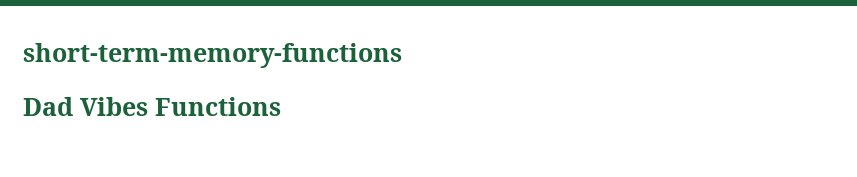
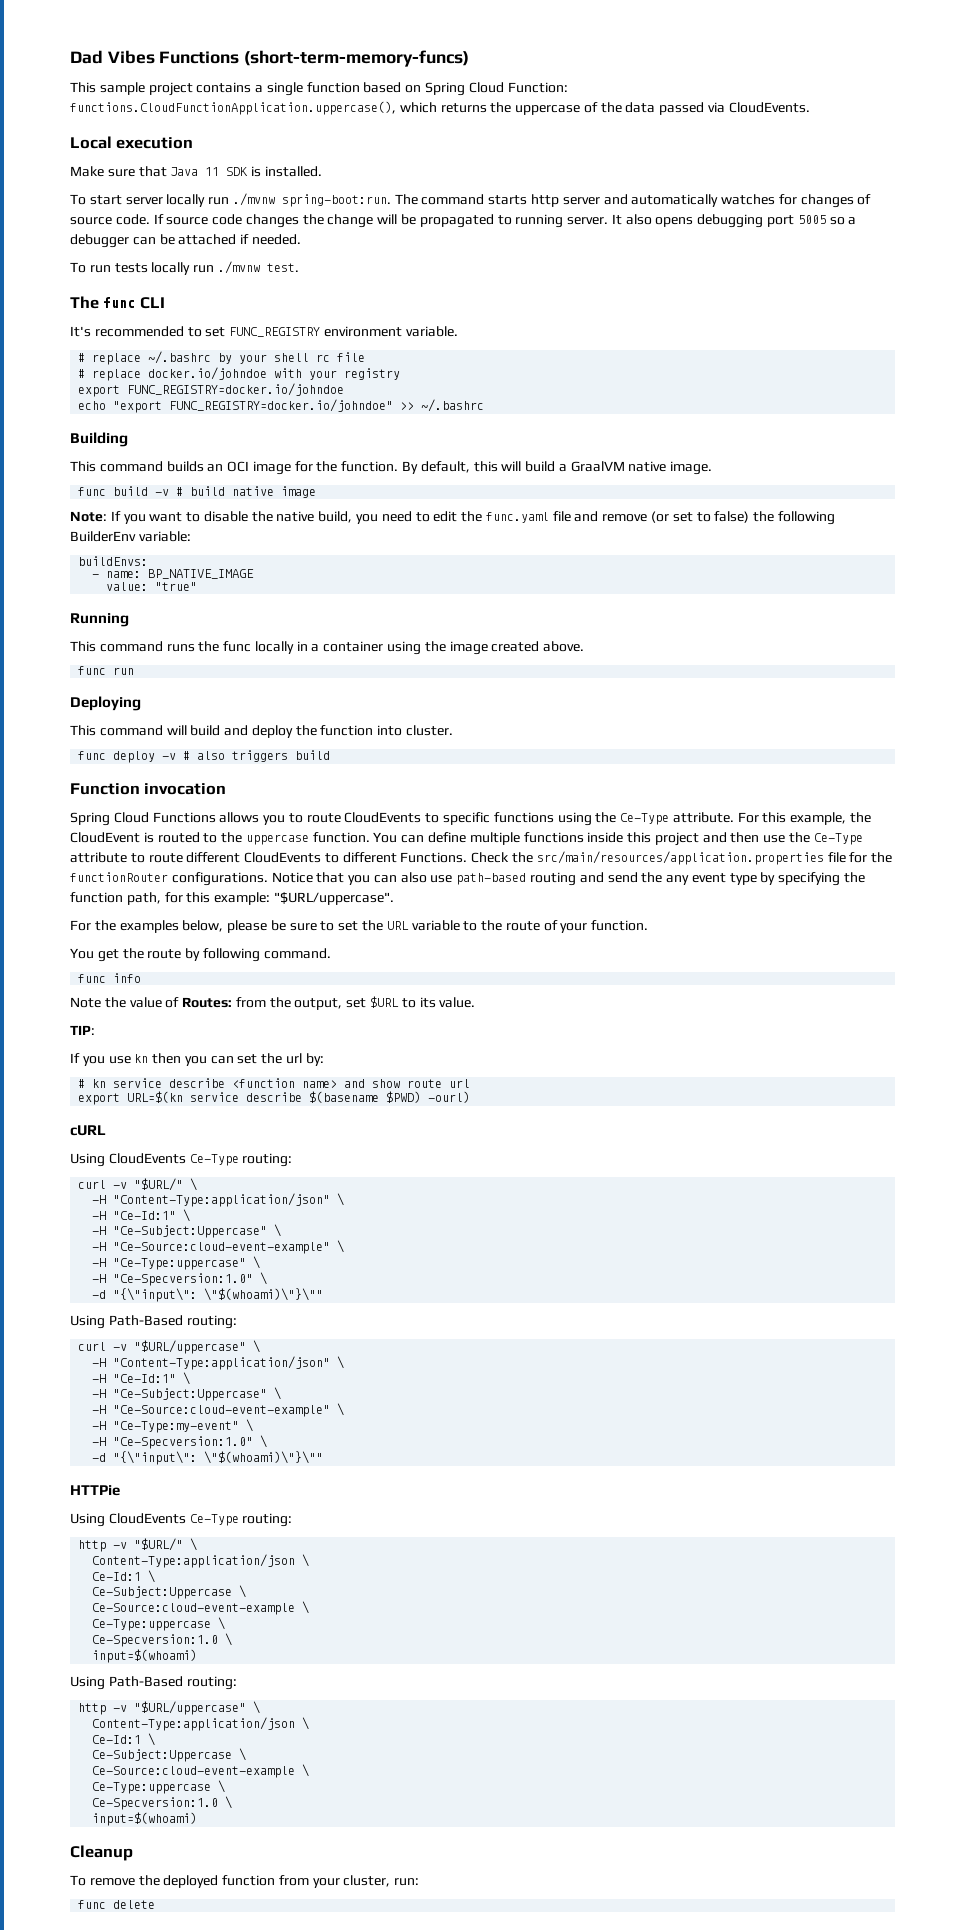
- short-term-memory-functions
- Dad Vibes Functions
+ Dad Vibes Functions (short-term-memory-funcs)
+ This sample project contains a single function based on Spring Cloud Function: functions.CloudFunctionApplication.uppercase(), which returns the uppercase of the data passed via CloudEvents.
+ Local execution
+ Make sure that Java 11 SDK is installed.
+ To start server locally run ./mvnw spring-boot:run. The command starts http server and automatically watches for changes of source code. If source code changes the change will be propagated to running server. It also opens debugging port 5005 so a debugger can be attached if needed.
+ To run tests locally run ./mvnw test.
+ The func CLI
+ It's recommended to set FUNC_REGISTRY environment variable.
+ # replace ~/.bashrc by your shell rc file
+ # replace docker.io/johndoe with your registry
+ export FUNC_REGISTRY=docker.io/johndoe
+ echo "export FUNC_REGISTRY=docker.io/johndoe" >> ~/.bashrc
+ Building
+ This command builds an OCI image for the function. By default, this will build a GraalVM native image.
+ func build -v # build native image
+ Note: If you want to disable the native build, you need to edit the func.yaml file and remove (or set to false) the following BuilderEnv variable:
+ buildEnvs:
+ - name: BP_NATIVE_IMAGE
+ value: "true"
+ Running
+ This command runs the func locally in a container using the image created above.
+ func run
+ Deploying
+ This command will build and deploy the function into cluster.
+ func deploy -v # also triggers build
+ Function invocation
+ Spring Cloud Functions allows you to route CloudEvents to specific functions using the Ce-Type attribute. For this example, the CloudEvent is routed to the uppercase function. You can define multiple functions inside this project and then use the Ce-Type attribute to route different CloudEvents to different Functions. Check the src/main/resources/application.properties file for the functionRouter configurations. Notice that you can also use path-based routing and send the any event type by specifying the function path, for this example: "$URL/uppercase".
+ For the examples below, please be sure to set the URL variable to the route of your function.
+ You get the route by following command.
+ func info
+ Note the value of Routes: from the output, set $URL to its value.
+ TIP:
+ If you use kn then you can set the url by:
+ # kn service describe <function name> and show route url
+ export URL=$(kn service describe $(basename $PWD) -ourl)
+ cURL
+ Using CloudEvents Ce-Type routing:
+ curl -v "$URL/" \
+ -H "Content-Type:application/json" \
+ -H "Ce-Id:1" \
+ -H "Ce-Subject:Uppercase" \
+ -H "Ce-Source:cloud-event-example" \
+ -H "Ce-Type:uppercase" \
+ -H "Ce-Specversion:1.0" \
+ -d "{\"input\": \"$(whoami)\"}\""
+ Using Path-Based routing:
+ curl -v "$URL/uppercase" \
+ -H "Content-Type:application/json" \
+ -H "Ce-Id:1" \
+ -H "Ce-Subject:Uppercase" \
+ -H "Ce-Source:cloud-event-example" \
+ -H "Ce-Type:my-event" \
+ -H "Ce-Specversion:1.0" \
+ -d "{\"input\": \"$(whoami)\"}\""
+ HTTPie
+ Using CloudEvents Ce-Type routing:
+ http -v "$URL/" \
+ Content-Type:application/json \
+ Ce-Id:1 \
+ Ce-Subject:Uppercase \
+ Ce-Source:cloud-event-example \
+ Ce-Type:uppercase \
+ Ce-Specversion:1.0 \
+ input=$(whoami)
+ Using Path-Based routing:
+ http -v "$URL/uppercase" \
+ Content-Type:application/json \
+ Ce-Id:1 \
+ Ce-Subject:Uppercase \
+ Ce-Source:cloud-event-example \
+ Ce-Type:uppercase \
+ Ce-Specversion:1.0 \
+ input=$(whoami)
+ Cleanup
+ To remove the deployed function from your cluster, run:
+ func delete

